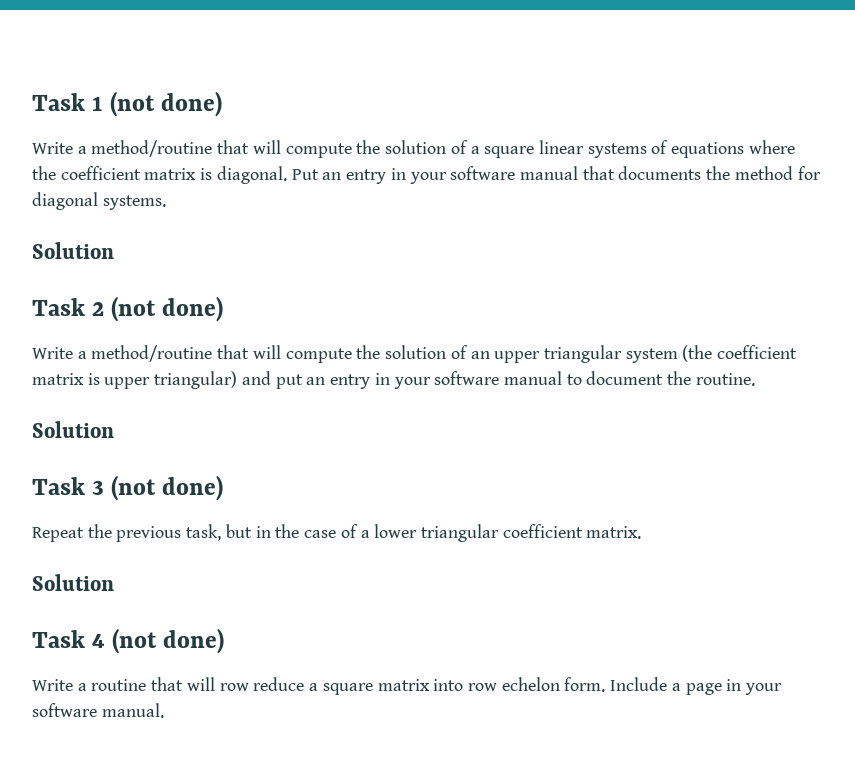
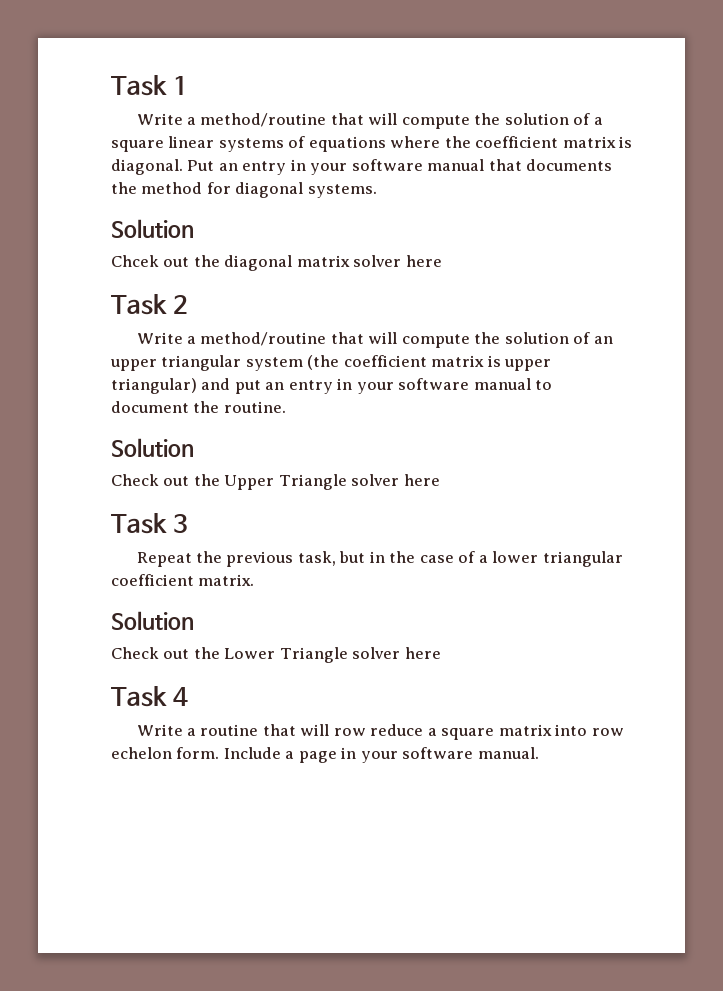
- Task 1 (not done)
+ Task 1
+ Chcek out the diagonal matrix solver here
- Task 2 (not done)
+ Task 2
+ Check out the Upper Triangle solver here
- Task 3 (not done)
+ Task 3
+ Check out the Lower Triangle solver here
- Task 4 (not done)
+ Task 4

